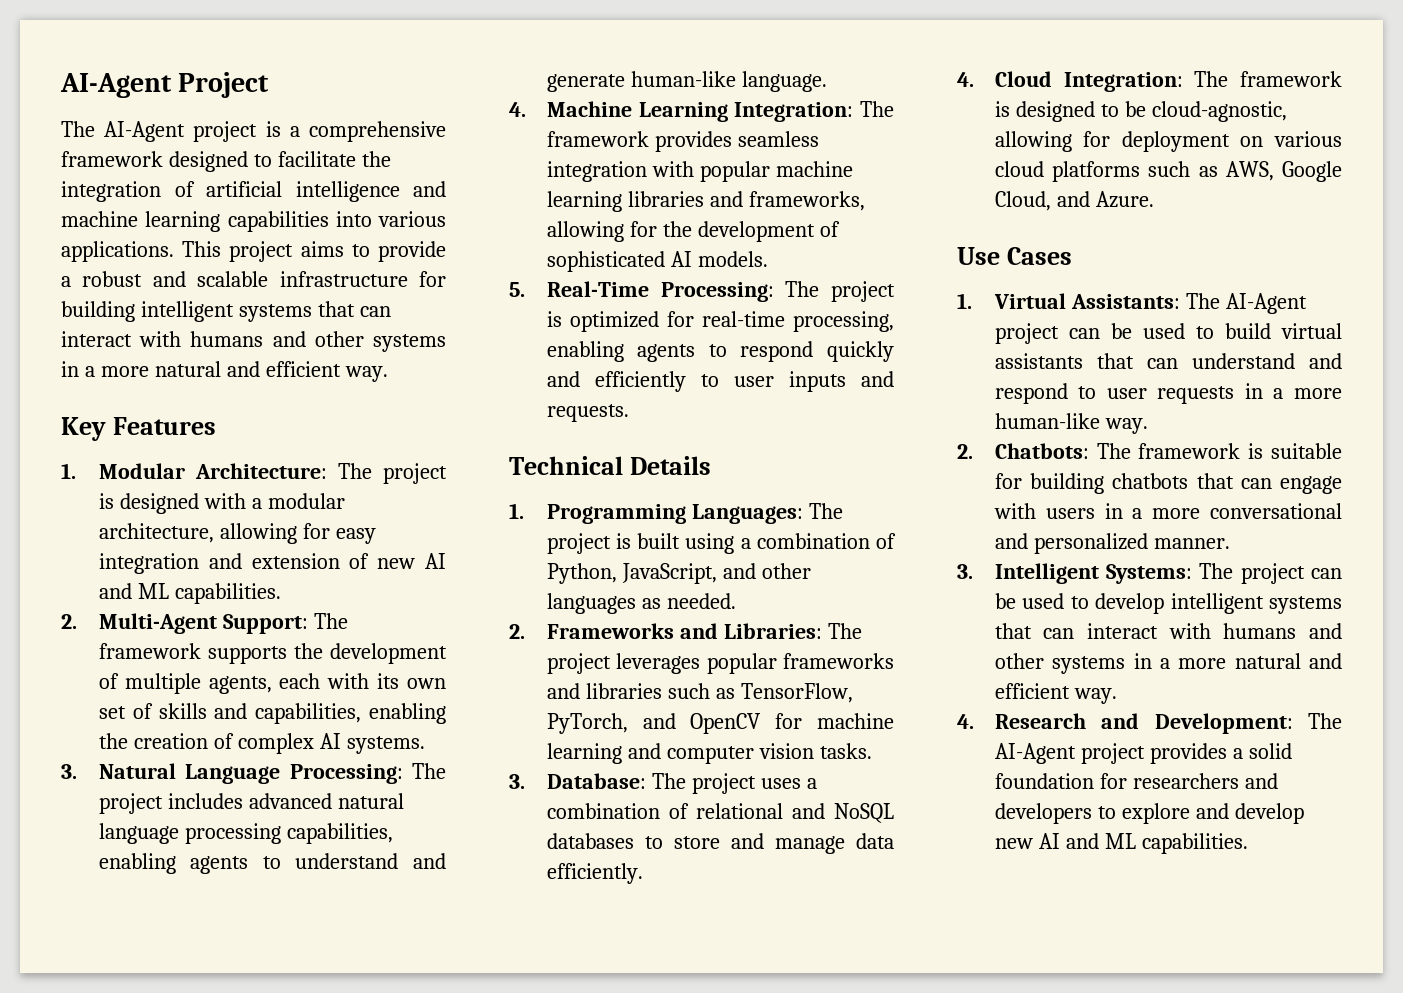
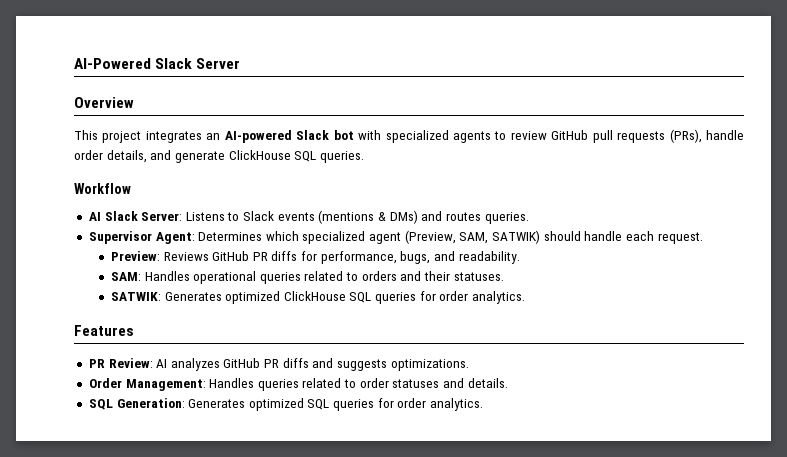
- AI-Agent Project
- The AI-Agent project is a comprehensive framework designed to facilitate the integration of artificial intelligence and machine learning capabilities into various applications. This project aims to provide a robust and scalable infrastructure for building intelligent systems that can interact with humans and other systems in a more natural and efficient way.
- Key Features
- 1. Modular Architecture: The project is designed with a modular architecture, allowing for easy integration and extension of new AI and ML capabilities.
- 2. Multi-Agent Support: The framework supports the development of multiple agents, each with its own set of skills and capabilities, enabling the creation of complex AI systems.
- 3. Natural Language Processing: The project includes advanced natural language processing capabilities, enabling agents to understand and generate human-like language.
- 4. Machine Learning Integration: The framework provides seamless integration with popular machine learning libraries and frameworks, allowing for the development of sophisticated AI models.
- 5. Real-Time Processing: The project is optimized for real-time processing, enabling agents to respond quickly and efficiently to user inputs and requests.
- Technical Details
- 1. Programming Languages: The project is built using a combination of Python, JavaScript, and other languages as needed.
- 2. Frameworks and Libraries: The project leverages popular frameworks and libraries such as TensorFlow, PyTorch, and OpenCV for machine learning and computer vision tasks.
- 3. Database: The project uses a combination of relational and NoSQL databases to store and manage data efficiently.
- 4. Cloud Integration: The framework is designed to be cloud-agnostic, allowing for deployment on various cloud platforms such as AWS, Google Cloud, and Azure.
- Use Cases
- 1. Virtual Assistants: The AI-Agent project can be used to build virtual assistants that can understand and respond to user requests in a more human-like way.
- 2. Chatbots: The framework is suitable for building chatbots that can engage with users in a more conversational and personalized manner.
- 3. Intelligent Systems: The project can be used to develop intelligent systems that can interact with humans and other systems in a more natural and efficient way.
- 4. Research and Development: The AI-Agent project provides a solid foundation for researchers and developers to explore and develop new AI and ML capabilities.
+ AI-Powered Slack Server
+ Overview
+ This project integrates an AI-powered Slack bot with specialized agents to review GitHub pull requests (PRs), handle order details, and generate ClickHouse SQL queries.
+ Workflow
+ AI Slack Server: Listens to Slack events (mentions & DMs) and routes queries.
+ Supervisor Agent: Determines which specialized agent (Preview, SAM, SATWIK) should handle each request.
+ Preview: Reviews GitHub PR diffs for performance, bugs, and readability.
+ SAM: Handles operational queries related to orders and their statuses.
+ SATWIK: Generates optimized ClickHouse SQL queries for order analytics.
+ Features
+ PR Review: AI analyzes GitHub PR diffs and suggests optimizations.
+ Order Management: Handles queries related to order statuses and details.
+ SQL Generation: Generates optimized SQL queries for order analytics.

